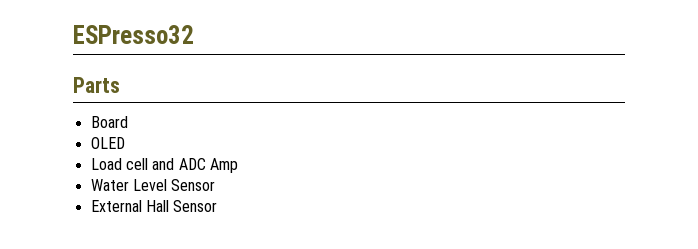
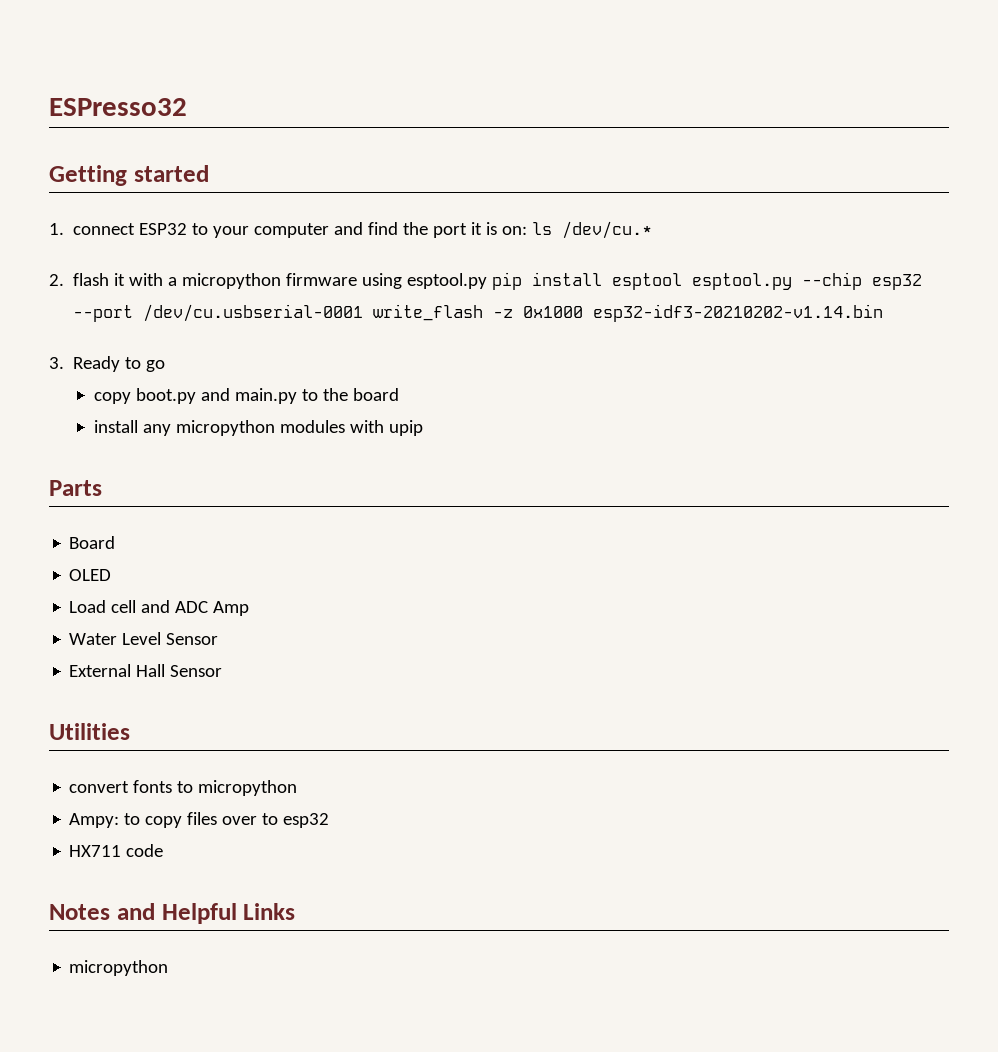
+ Getting started
+ 1. connect ESP32 to your computer and find the port it is on: ls /dev/cu.*
+ 2. flash it with a micropython firmware using esptool.py pip install esptool esptool.py --chip esp32 --port /dev/cu.usbserial-0001 write_flash -z 0x1000 esp32-idf3-20210202-v1.14.bin
+ 3. Ready to go
+ copy boot.py and main.py to the board
+ install any micropython modules with upip
+ Utilities
+ convert fonts to micropython
+ Ampy: to copy files over to esp32
+ HX711 code
+ Notes and Helpful Links
+ micropython

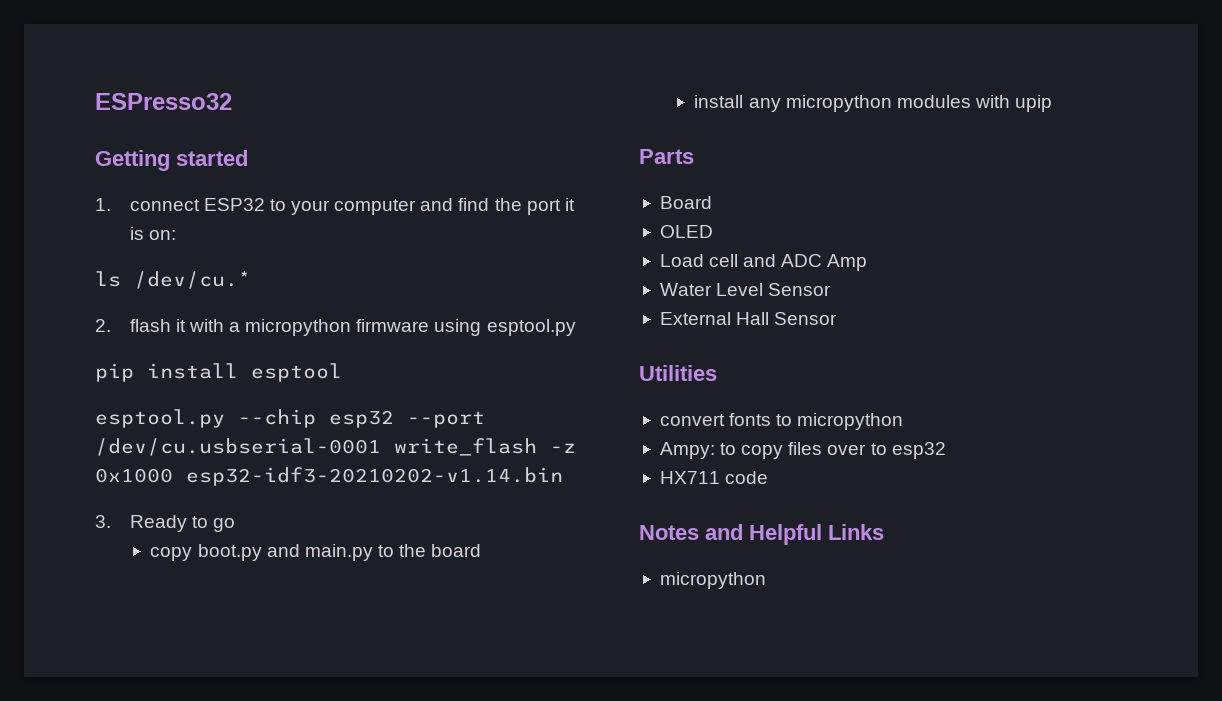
- 1. connect ESP32 to your computer and find the port it is on: ls /dev/cu.*
+ 1. connect ESP32 to your computer and find the port it is on:
+ ls /dev/cu.*
- 2. flash it with a micropython firmware using esptool.py pip install esptool esptool.py --chip esp32 --port /dev/cu.usbserial-0001 write_flash -z 0x1000 esp32-idf3-20210202-v1.14.bin
+ 2. flash it with a micropython firmware using esptool.py
+ pip install esptool
+ esptool.py --chip esp32 --port /dev/cu.usbserial-0001 write_flash -z 0x1000 esp32-idf3-20210202-v1.14.bin

